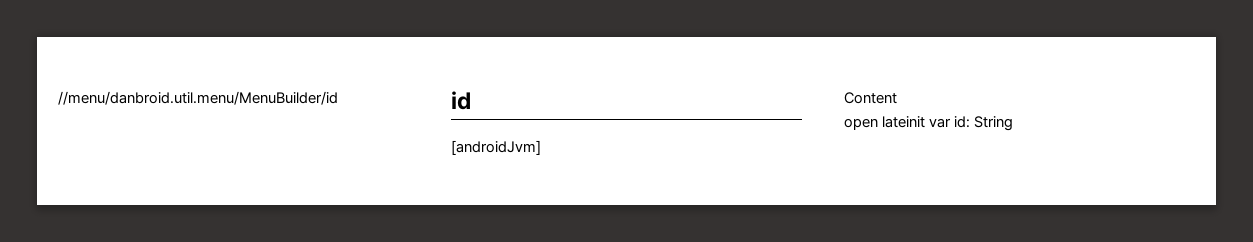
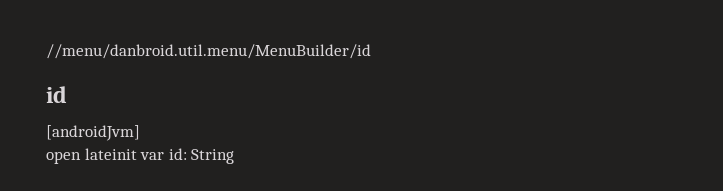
- Content

